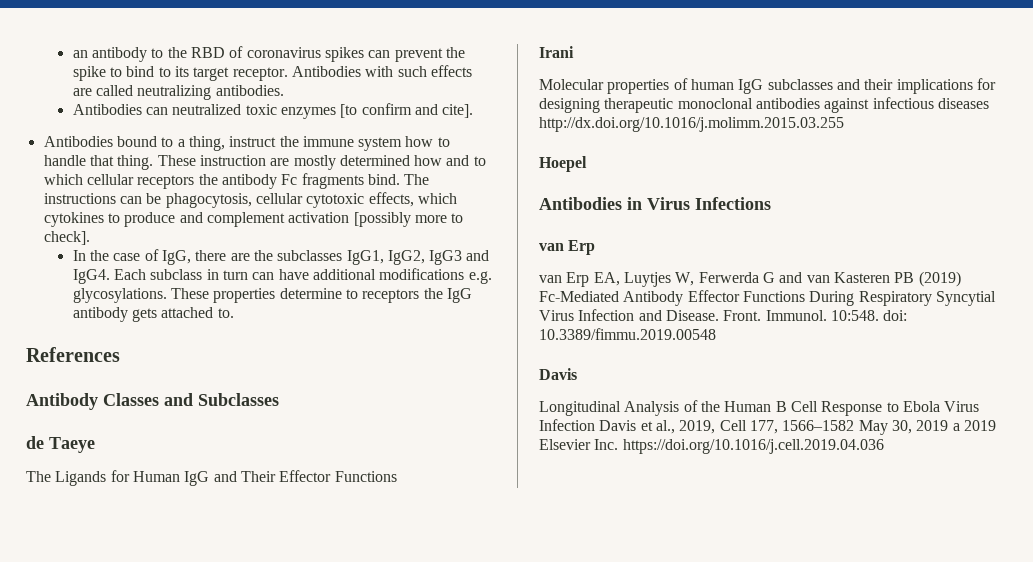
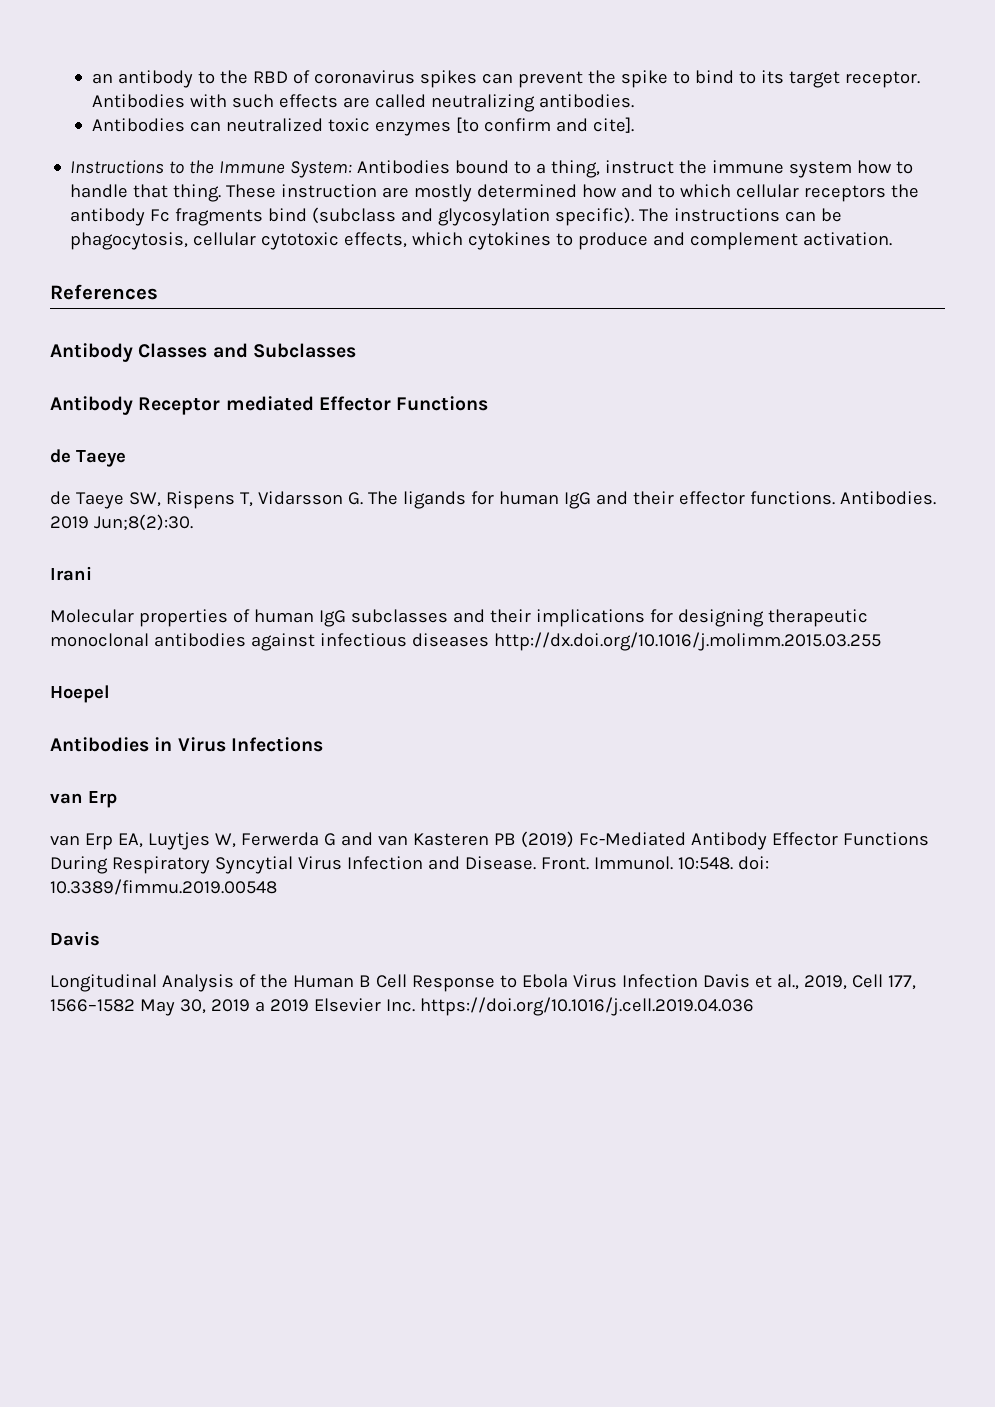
- Antibodies bound to a thing, instruct the immune system how to handle that thing.
+ Instructions to the Immune System: Antibodies bound to a thing, instruct the immune system how to handle that thing.
- These instruction are mostly determined how and to which cellular receptors the antibody Fc fragments bind.
+ These instruction are mostly determined how and to which cellular receptors the antibody Fc fragments bind (subclass and glycosylation specific).
- The instructions can be phagocytosis, cellular cytotoxic effects, which cytokines to produce and complement activation [possibly more to check].
- In the case of IgG, there are the subclasses IgG1, IgG2, IgG3 and IgG4. Each subclass in turn can have additional modifications e.g. glycosylations. These properties determine to receptors the IgG antibody gets attached to.
+ The instructions can be phagocytosis, cellular cytotoxic effects, which cytokines to produce and complement activation.
+ Antibody Receptor mediated Effector Functions
  de Taeye
- The Ligands for Human IgG and Their Effector Functions
+ de Taeye SW, Rispens T, Vidarsson G. The ligands for human IgG and their effector functions. Antibodies. 2019 Jun;8(2):30.

